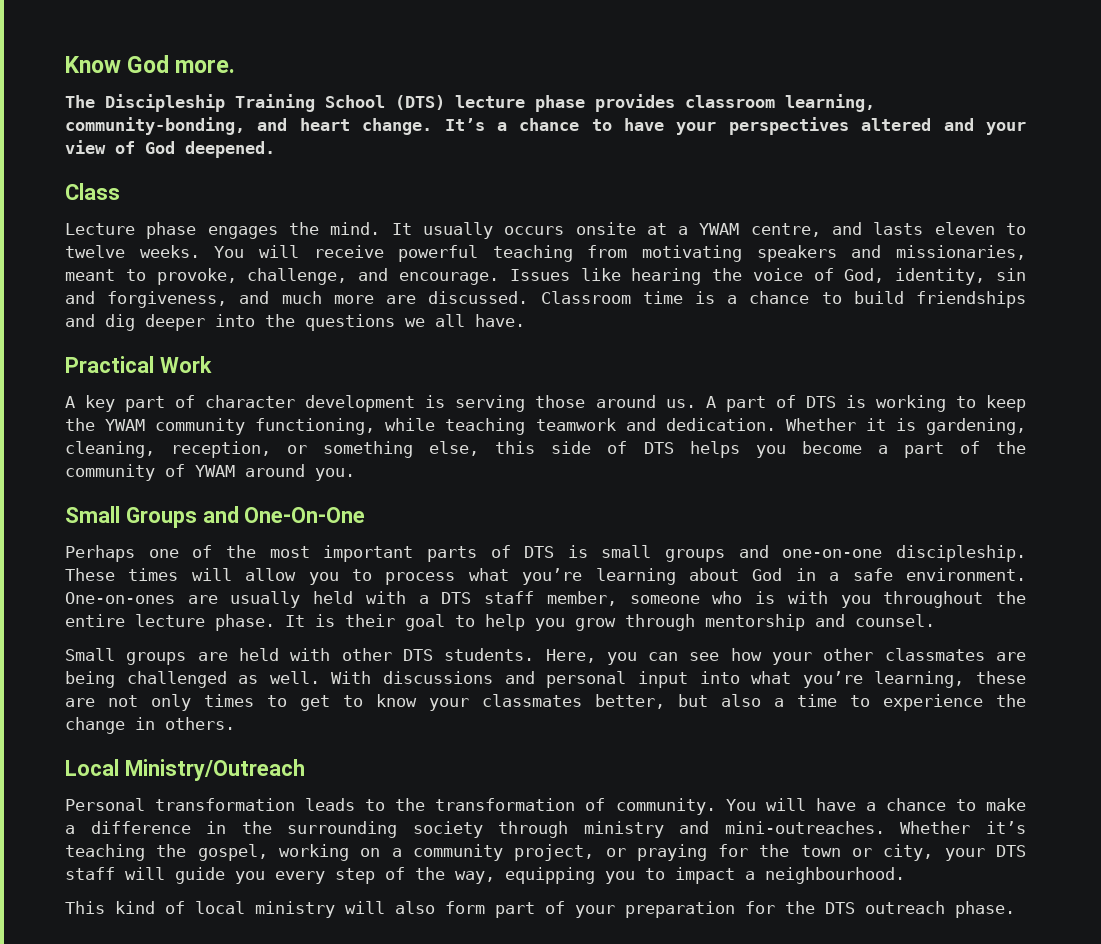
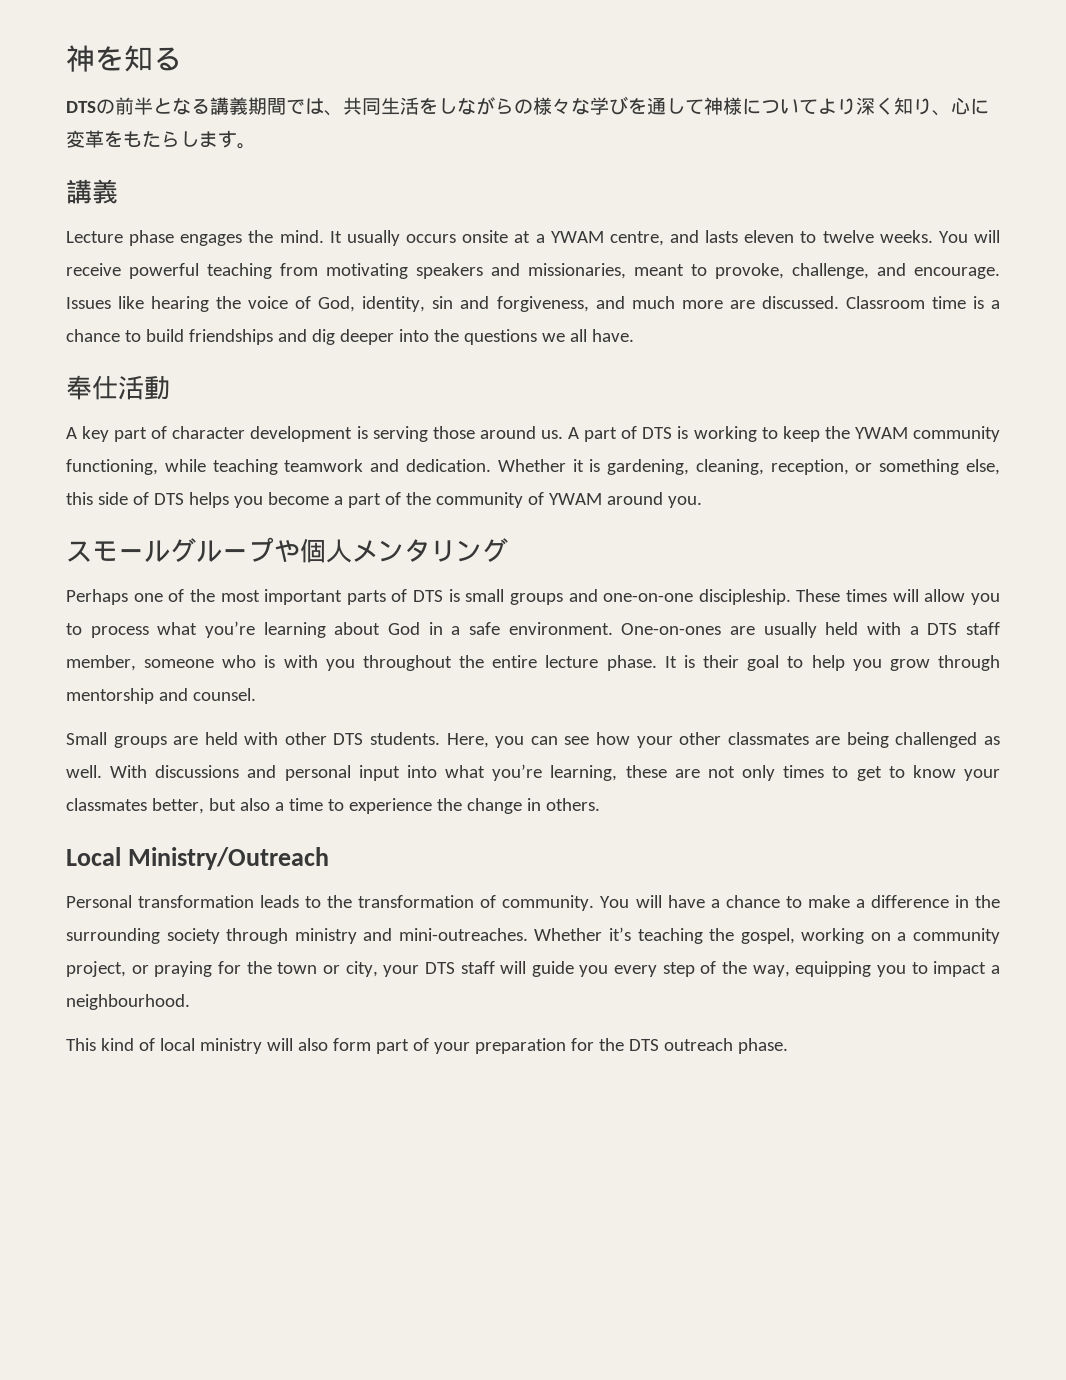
- Know God more.
- The Discipleship Training School (DTS) lecture phase provides classroom learning, community-bonding, and heart change. It’s a chance to have your perspectives altered and your view of God deepened.
- Class
+ 神を知る
+ DTSの前半となる講義期間では、共同生活をしながらの様々な学びを通して神様についてより深く知り、心に変革をもたらします。
+ 講義
- Practical Work
+ 奉仕活動
- Small Groups and One-On-One
+ スモールグループや個人メンタリング

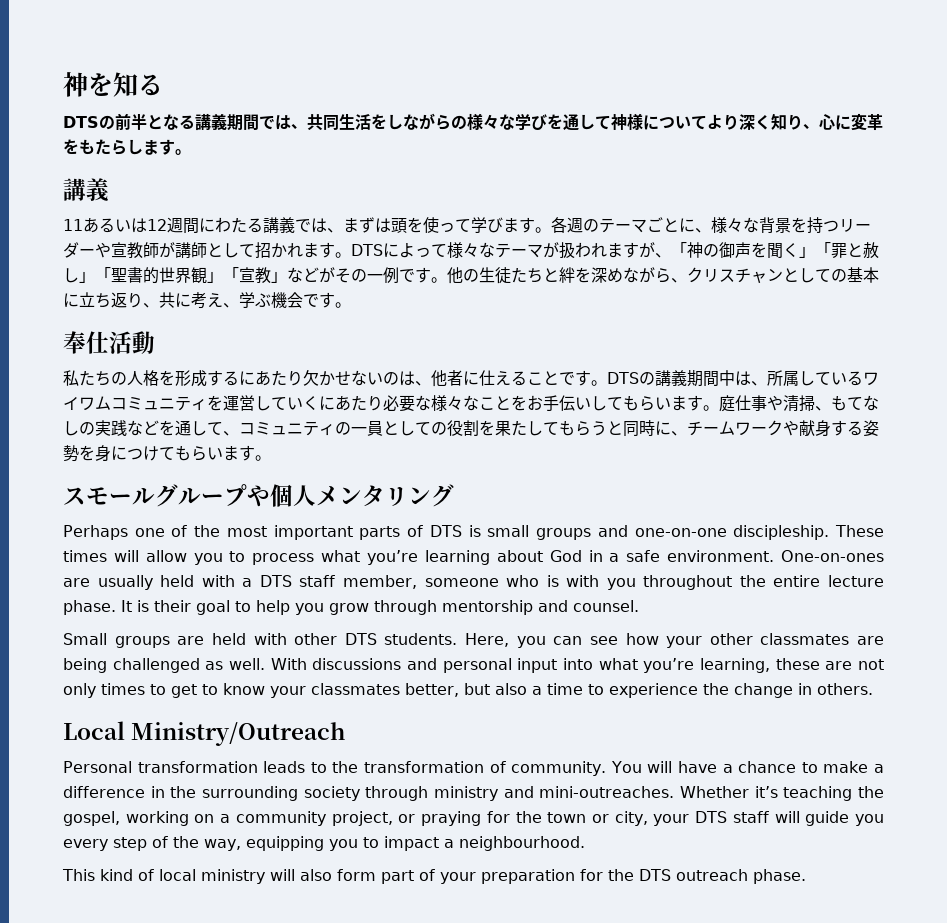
- Lecture phase engages the mind. It usually occurs onsite at a YWAM centre, and lasts eleven to twelve weeks. You will receive powerful teaching from motivating speakers and missionaries, meant to provoke, challenge, and encourage. Issues like hearing the voice of God, identity, sin and forgiveness, and much more are discussed. Classroom time is a chance to build friendships and dig deeper into the questions we all have.
+ 11あるいは12週間にわたる講義では、まずは頭を使って学びます。各週のテーマごとに、様々な背景を持つリーダーや宣教師が講師として招かれます。DTSによって様々なテーマが扱われますが、「神の御声を聞く」「罪と赦し」「聖書的世界観」「宣教」などがその一例です。他の生徒たちと絆を深めながら、クリスチャンとしての基本に立ち返り、共に考え、学ぶ機会です。
  奉仕活動
- A key part of character development is serving those around us. A part of DTS is working to keep the YWAM community functioning, while teaching teamwork and dedication. Whether it is gardening, cleaning, reception, or something else, this side of DTS helps you become a part of the community of YWAM around you.
+ 私たちの人格を形成するにあたり欠かせないのは、他者に仕えることです。DTSの講義期間中は、所属しているワイワムコミュニティを運営していくにあたり必要な様々なことをお手伝いしてもらいます。庭仕事や清掃、もてなしの実践などを通して、コミュニティの一員としての役割を果たしてもらうと同時に、チームワークや献身する姿勢を身につけてもらいます。

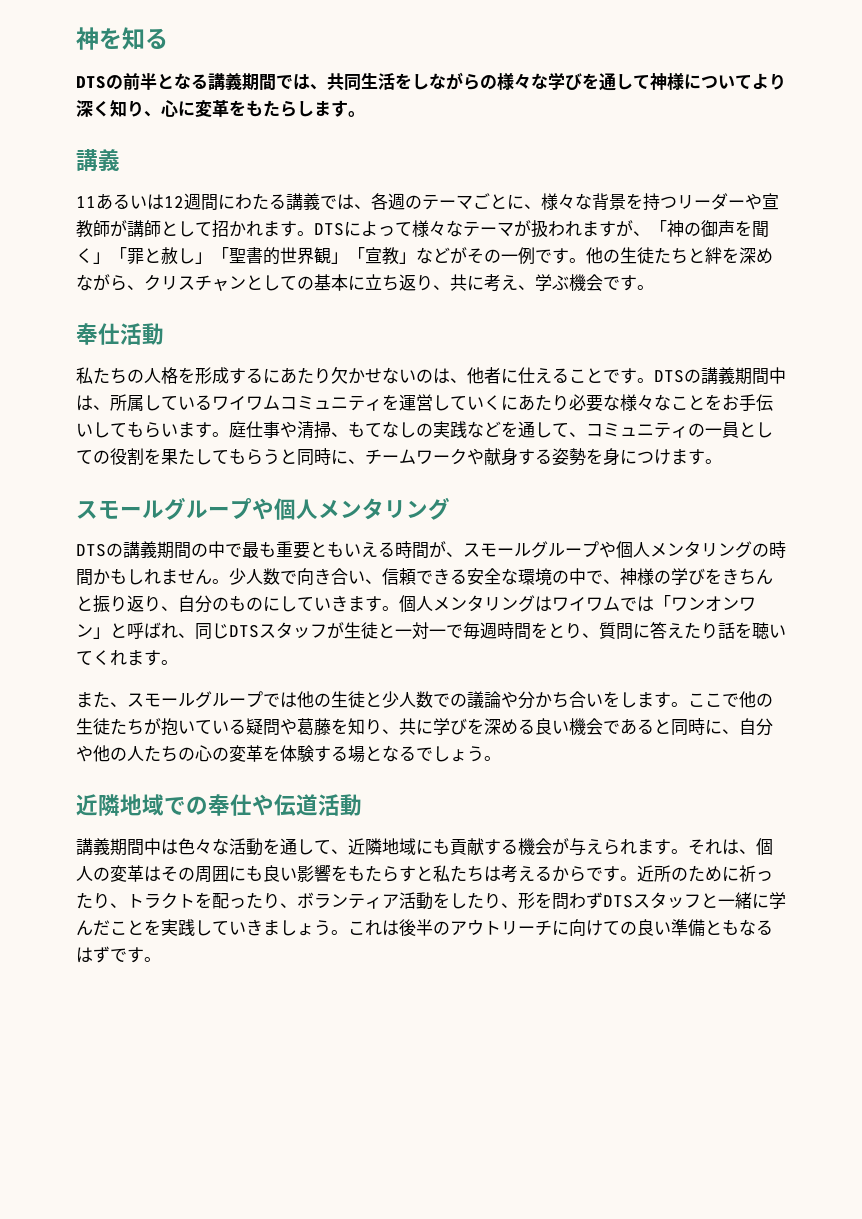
- 11あるいは12週間にわたる講義では、まずは頭を使って学びます。各週のテーマごとに、様々な背景を持つリーダーや宣教師が講師として招かれます。
+ 11あるいは12週間にわたる講義では、各週のテーマごとに、様々な背景を持つリーダーや宣教師が講師として招かれます。
- 庭仕事や清掃、もてなしの実践などを通して、コミュニティの一員としての役割を果たしてもらうと同時に、チームワークや献身する姿勢を身につけてもらいます。
+ 庭仕事や清掃、もてなしの実践などを通して、コミュニティの一員としての役割を果たしてもらうと同時に、チームワークや献身する姿勢を身につけます。
- Perhaps one of the most important parts of DTS is small groups and one-on-one discipleship. These times will allow you to process what you’re learning about God in a safe environment. One-on-ones are usually held with a DTS staff member, someone who is with you throughout the entire lecture phase. It is their goal to help you grow through mentorship and counsel.
- Small groups are held with other DTS students. Here, you can see how your other classmates are being challenged as well. With discussions and personal input into what you’re learning, these are not only times to get to know your classmates better, but also a time to experience the change in others.
- Local Ministry/Outreach
- Personal transformation leads to the transformation of community. You will have a chance to make a difference in the surrounding society through ministry and mini-outreaches. Whether it’s teaching the gospel, working on a community project, or praying for the town or city, your DTS staff will guide you every step of the way, equipping you to impact a neighbourhood.
- This kind of local ministry will also form part of your preparation for the DTS outreach phase.
+ DTSの講義期間の中で最も重要ともいえる時間が、スモールグループや個人メンタリングの時間かもしれません。少人数で向き合い、信頼できる安全な環境の中で、神様の学びをきちんと振り返り、自分のものにしていきます。個人メンタリングはワイワムでは「ワンオンワン」と呼ばれ、同じDTSスタッフが生徒と一対一で毎週時間をとり、質問に答えたり話を聴いてくれます。
+ また、スモールグループでは他の生徒と少人数での議論や分かち合いをします。ここで他の生徒たちが抱いている疑問や葛藤を知り、共に学びを深める良い機会であると同時に、自分や他の人たちの心の変革を体験する場となるでしょう。
+ 近隣地域での奉仕や伝道活動
+ 講義期間中は色々な活動を通して、近隣地域にも貢献する機会が与えられます。それは、個人の変革はその周囲にも良い影響をもたらすと私たちは考えるからです。近所のために祈ったり、トラクトを配ったり、ボランティア活動をしたり、形を問わずDTSスタッフと一緒に学んだことを実践していきましょう。これは後半のアウトリーチに向けての良い準備ともなるはずです。

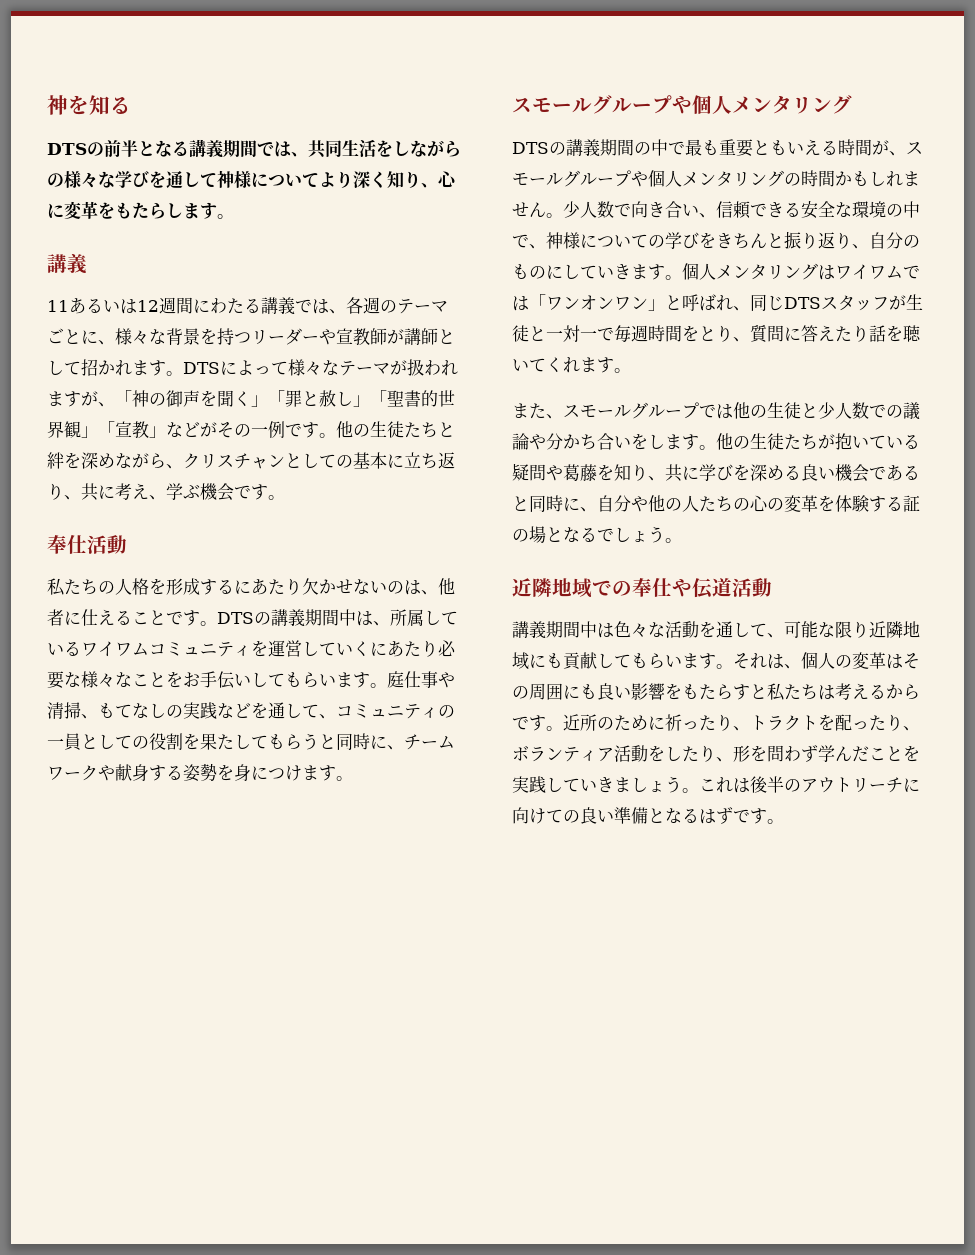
- 少人数で向き合い、信頼できる安全な環境の中で、神様の学びをきちんと振り返り、自分のものにしていきます。
+ 少人数で向き合い、信頼できる安全な環境の中で、神様についての学びをきちんと振り返り、自分のものにしていきます。
- ここで他の生徒たちが抱いている疑問や葛藤を知り、共に学びを深める良い機会であると同時に、自分や他の人たちの心の変革を体験する場となるでしょう。
+ 他の生徒たちが抱いている疑問や葛藤を知り、共に学びを深める良い機会であると同時に、自分や他の人たちの心の変革を体験する証の場となるでしょう。
- 講義期間中は色々な活動を通して、近隣地域にも貢献する機会が与えられます。
+ 講義期間中は色々な活動を通して、可能な限り近隣地域にも貢献してもらいます。
- 近所のために祈ったり、トラクトを配ったり、ボランティア活動をしたり、形を問わずDTSスタッフと一緒に学んだことを実践していきましょう。
+ 近所のために祈ったり、トラクトを配ったり、ボランティア活動をしたり、形を問わず学んだことを実践していきましょう。
- これは後半のアウトリーチに向けての良い準備ともなるはずです。
+ これは後半のアウトリーチに向けての良い準備となるはずです。

